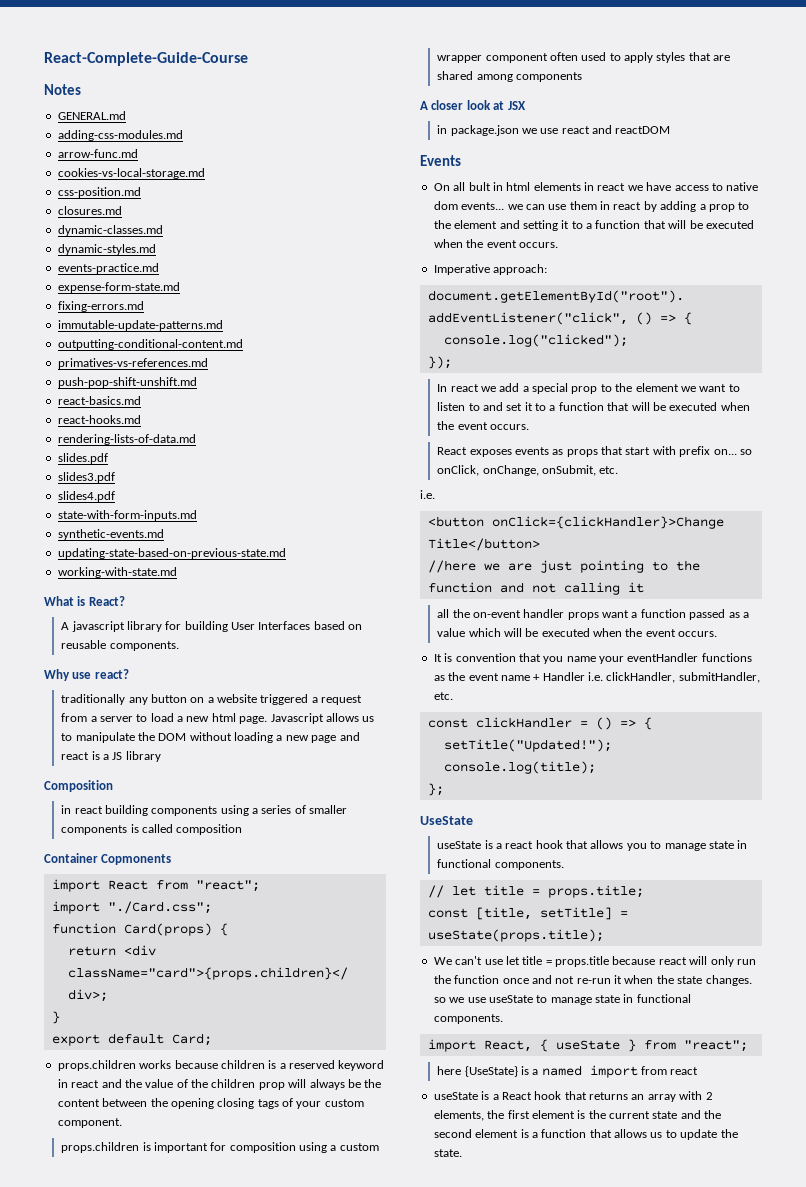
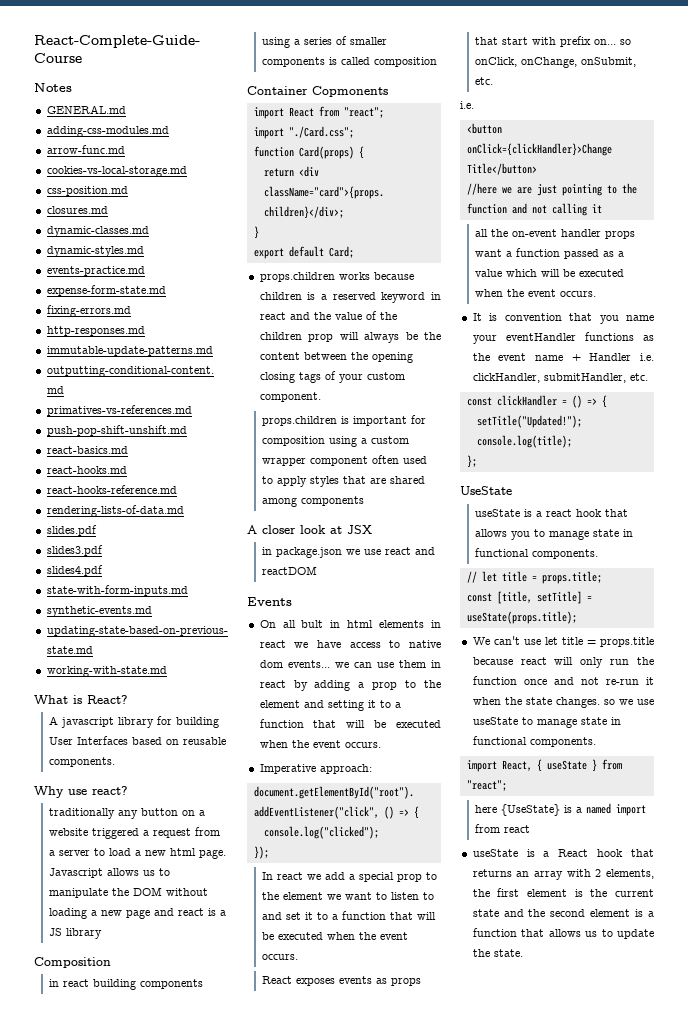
+ http-responses.md
+ react-hooks-reference.md

